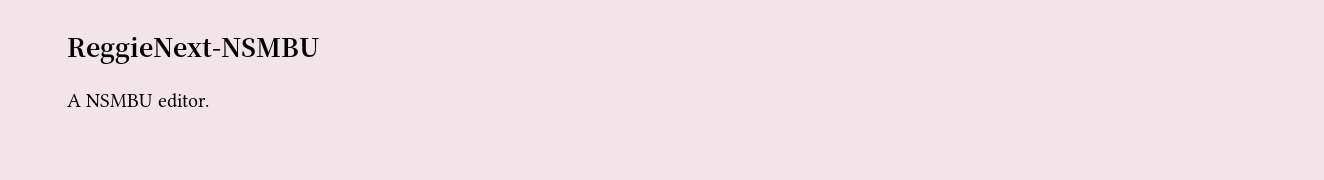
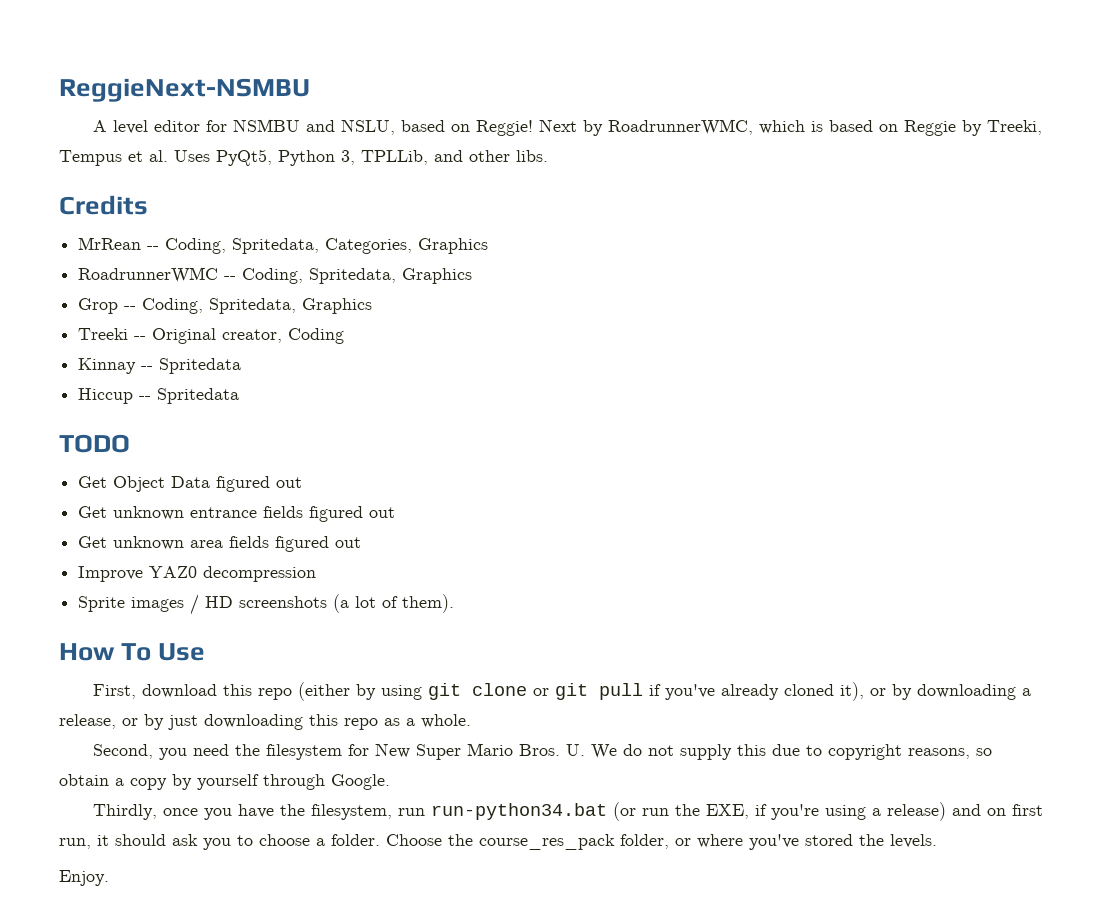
- A NSMBU editor.
+ A level editor for NSMBU and NSLU, based on Reggie! Next by RoadrunnerWMC, which is based on Reggie by Treeki, Tempus et al. Uses PyQt5, Python 3, TPLLib, and other libs.
+ Credits
+ MrRean -- Coding, Spritedata, Categories, Graphics
+ RoadrunnerWMC -- Coding, Spritedata, Graphics
+ Grop -- Coding, Spritedata, Graphics
+ Treeki -- Original creator, Coding
+ Kinnay -- Spritedata
+ Hiccup -- Spritedata
+ TODO
+ Get Object Data figured out
+ Get unknown entrance fields figured out
+ Get unknown area fields figured out
+ Improve YAZ0 decompression
+ Sprite images / HD screenshots (a lot of them).
+ How To Use
+ First, download this repo (either by using git clone or git pull if you've already cloned it), or by downloading a release, or by just downloading this repo as a whole.
+ Second, you need the filesystem for New Super Mario Bros. U. We do not supply this due to copyright reasons, so obtain a copy by yourself through Google.
+ Thirdly, once you have the filesystem, run run-python34.bat (or run the EXE, if you're using a release) and on first run, it should ask you to choose a folder. Choose the course_res_pack folder, or where you've stored the levels.
+ Enjoy.

